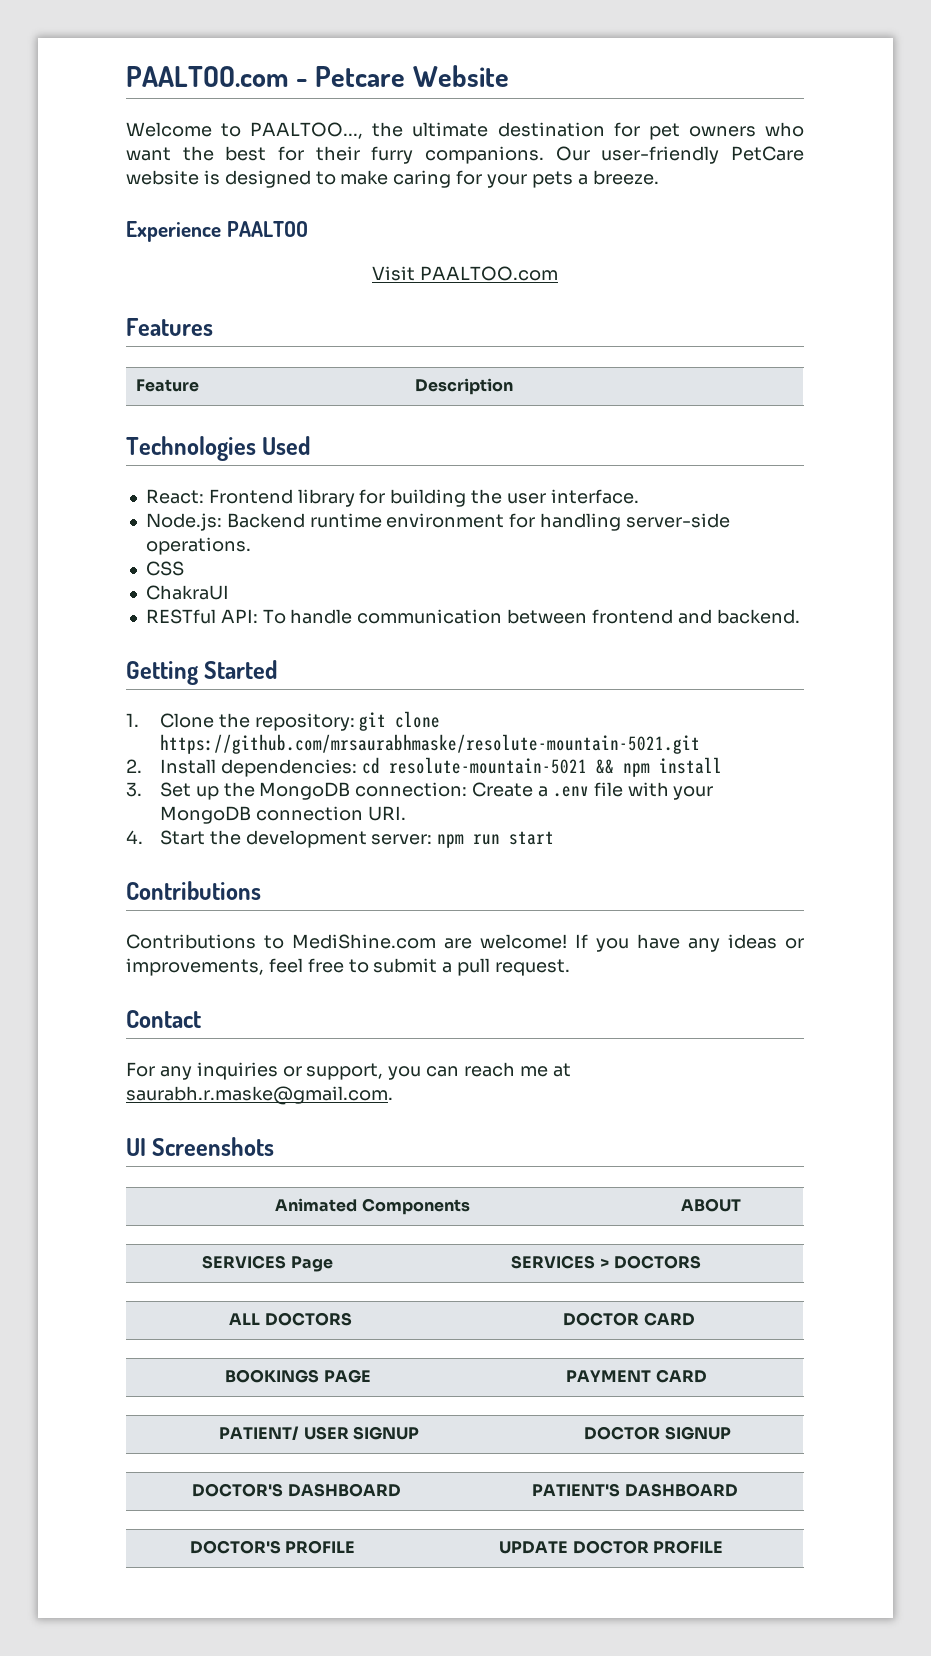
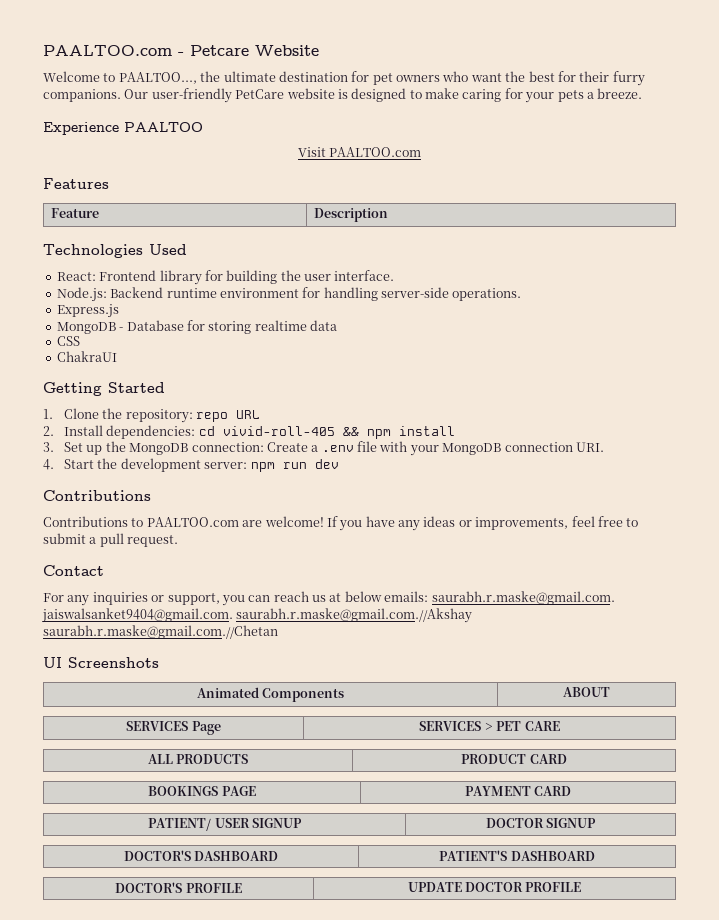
+ Express.js
+ MongoDB - Database for storing realtime data
  CSS
  ChakraUI
- RESTful API: To handle communication between frontend and backend.
- 1. Clone the repository: git clone https://github.com/mrsaurabhmaske/resolute-mountain-5021.git
+ 1. Clone the repository: repo URL
- 2. Install dependencies: cd resolute-mountain-5021 && npm install
+ 2. Install dependencies: cd vivid-roll-405 && npm install
- 4. Start the development server: npm run start
+ 4. Start the development server: npm run dev
- Contributions to MediShine.com are welcome!
+ Contributions to PAALTOO.com are welcome!
- For any inquiries or support, you can reach me at saurabh.r.maske@gmail.com.
+ For any inquiries or support, you can reach us at below emails: saurabh.r.maske@gmail.com. jaiswalsanket9404@gmail.com. saurabh.r.maske@gmail.com.//Akshay saurabh.r.maske@gmail.com.//Chetan
- SERVICES Page | SERVICES > DOCTORS
+ SERVICES Page | SERVICES > PET CARE
- ALL DOCTORS | DOCTOR CARD
+ ALL PRODUCTS | PRODUCT CARD

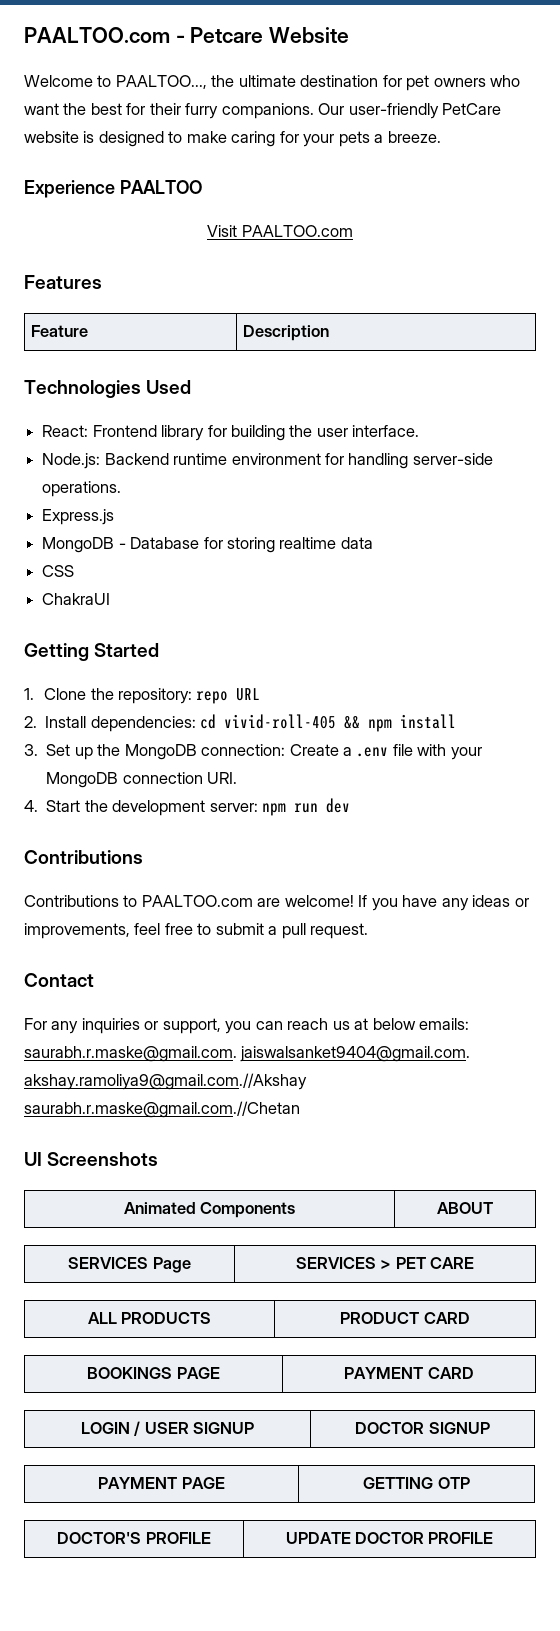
- For any inquiries or support, you can reach us at below emails: saurabh.r.maske@gmail.com. jaiswalsanket9404@gmail.com. saurabh.r.maske@gmail.com.//Akshay saurabh.r.maske@gmail.com.//Chetan
+ For any inquiries or support, you can reach us at below emails: saurabh.r.maske@gmail.com. jaiswalsanket9404@gmail.com. akshay.ramoliya9@gmail.com.//Akshay saurabh.r.maske@gmail.com.//Chetan
- PATIENT/ USER SIGNUP | DOCTOR SIGNUP
+ LOGIN / USER SIGNUP | DOCTOR SIGNUP
- DOCTOR'S DASHBOARD | PATIENT'S DASHBOARD
+ PAYMENT PAGE | GETTING OTP

